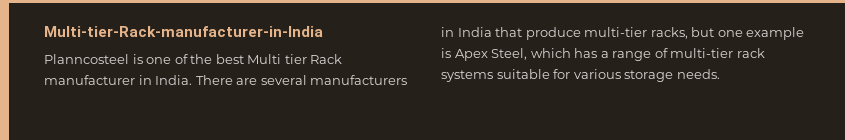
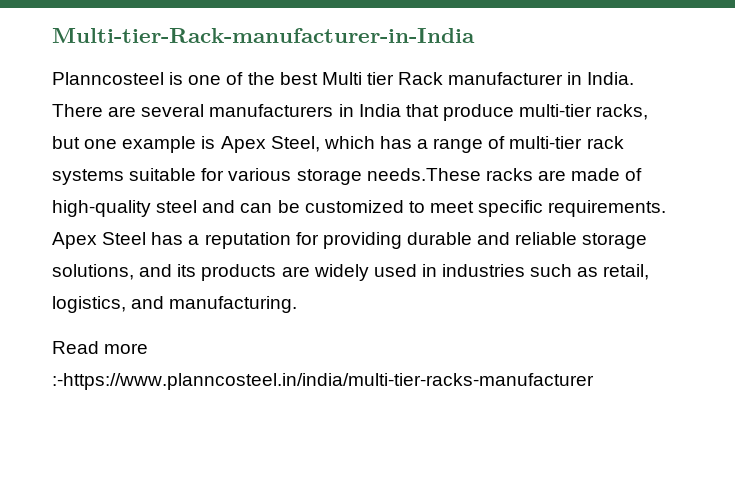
- There are several manufacturers in India that produce multi-tier racks, but one example is Apex Steel, which has a range of multi-tier rack systems suitable for various storage needs.
+ There are several manufacturers in India that produce multi-tier racks, but one example is Apex Steel, which has a range of multi-tier rack systems suitable for various storage needs.These racks are made of high-quality steel and can be customized to meet specific requirements. Apex Steel has a reputation for providing durable and reliable storage solutions, and its products are widely used in industries such as retail, logistics, and manufacturing.
+ Read more :-https://www.planncosteel.in/india/multi-tier-racks-manufacturer

